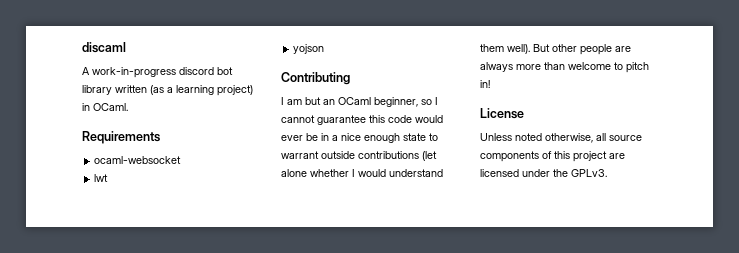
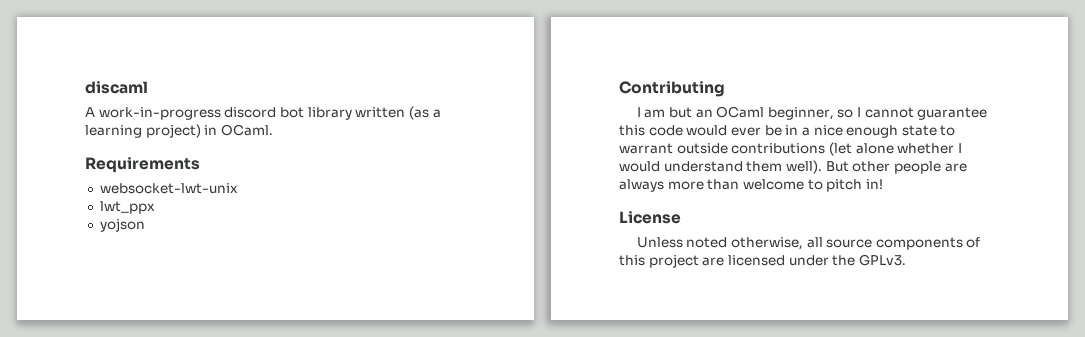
- ocaml-websocket
- lwt
+ websocket-lwt-unix
+ lwt_ppx

